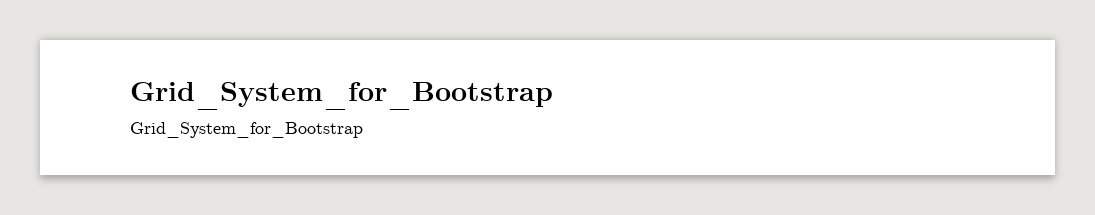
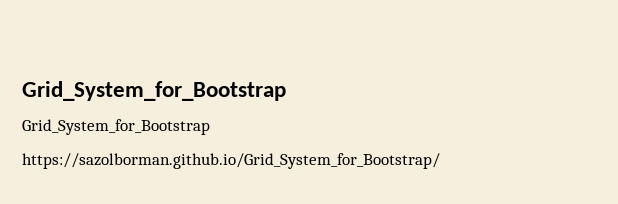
+ https://sazolborman.github.io/Grid_System_for_Bootstrap/

